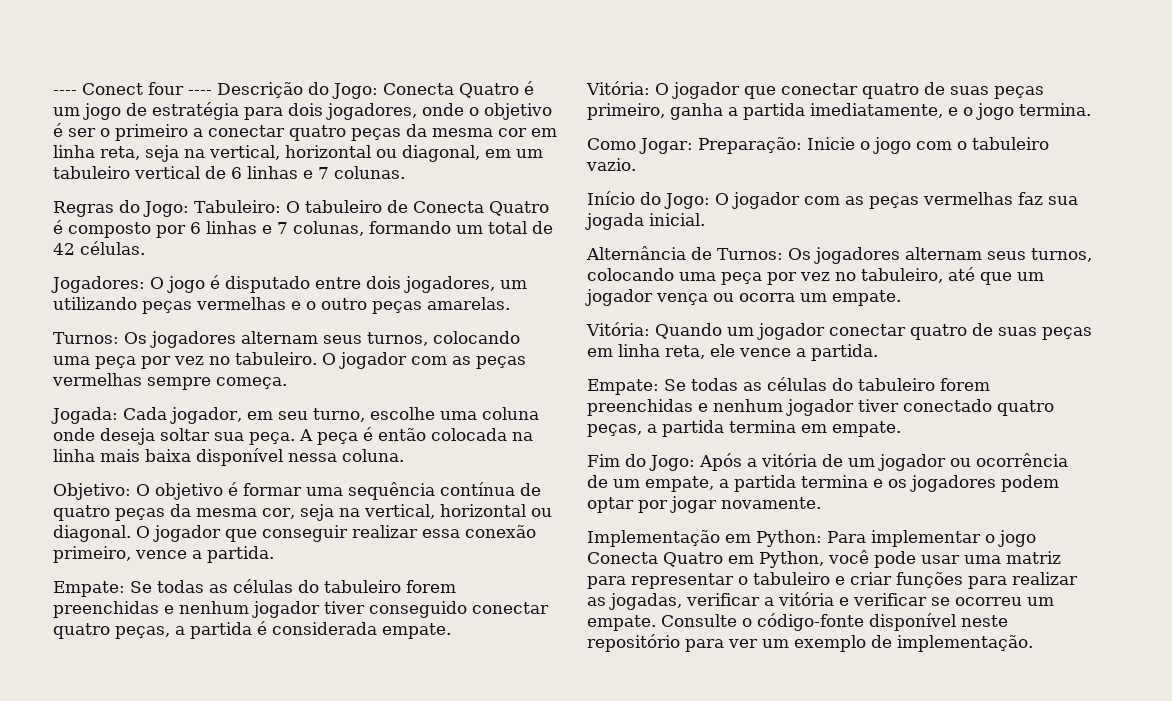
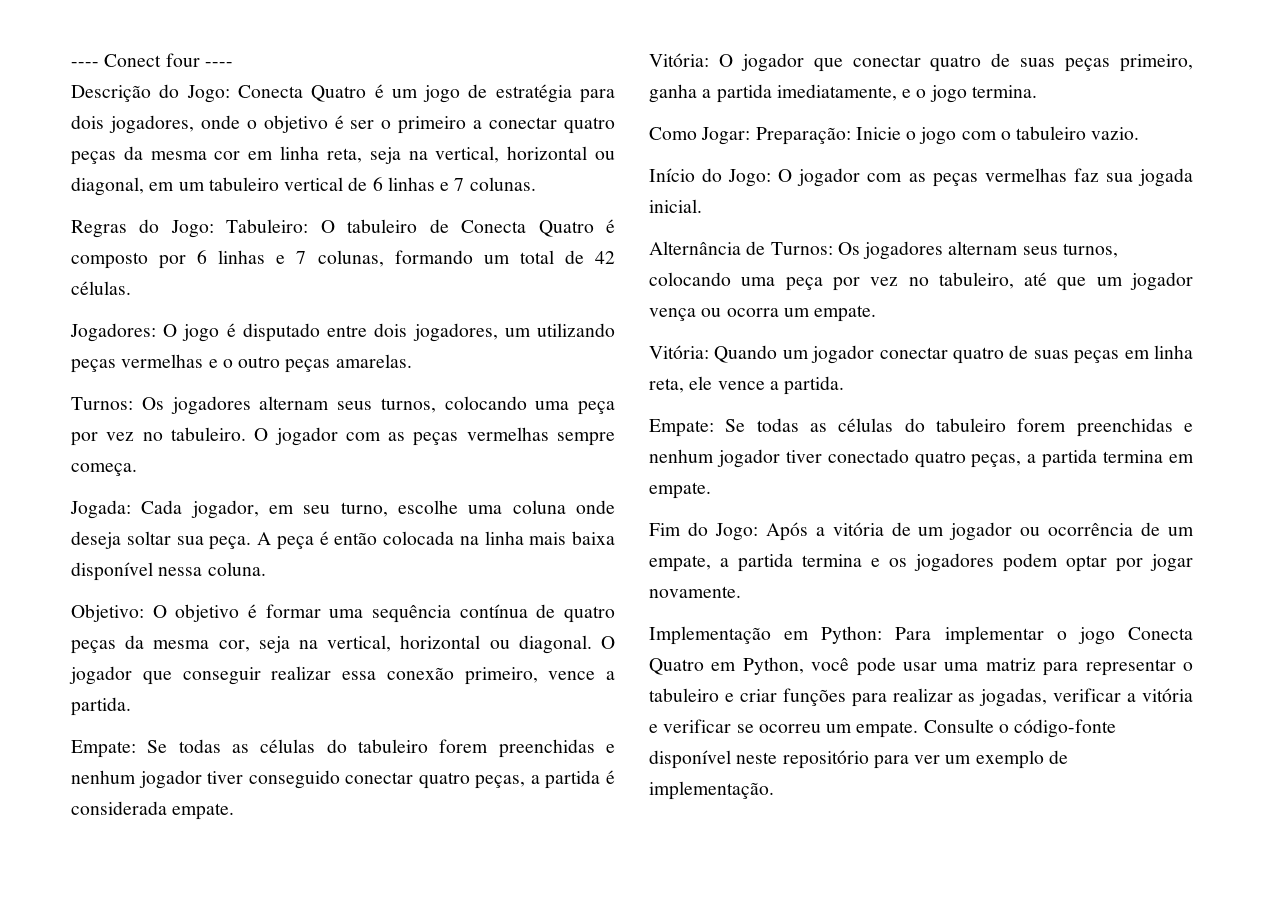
- ---- Conect four ---- Descrição do Jogo: Conecta Quatro é um jogo de estratégia para dois jogadores, onde o objetivo é ser o primeiro a conectar quatro peças da mesma cor em linha reta, seja na vertical, horizontal ou diagonal, em um tabuleiro vertical de 6 linhas e 7 colunas.
+ ---- Conect four ----
+ Descrição do Jogo: Conecta Quatro é um jogo de estratégia para dois jogadores, onde o objetivo é ser o primeiro a conectar quatro peças da mesma cor em linha reta, seja na vertical, horizontal ou diagonal, em um tabuleiro vertical de 6 linhas e 7 colunas.

